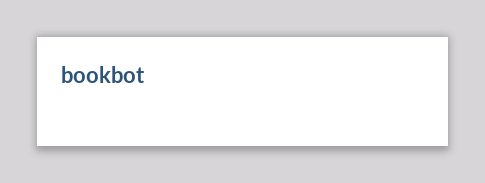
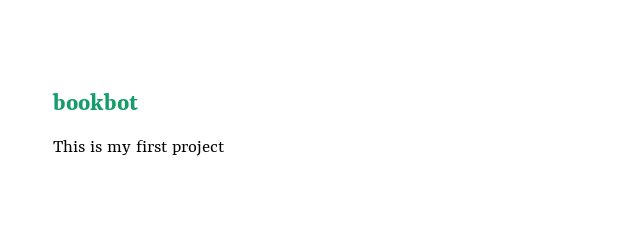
+ This is my first project

